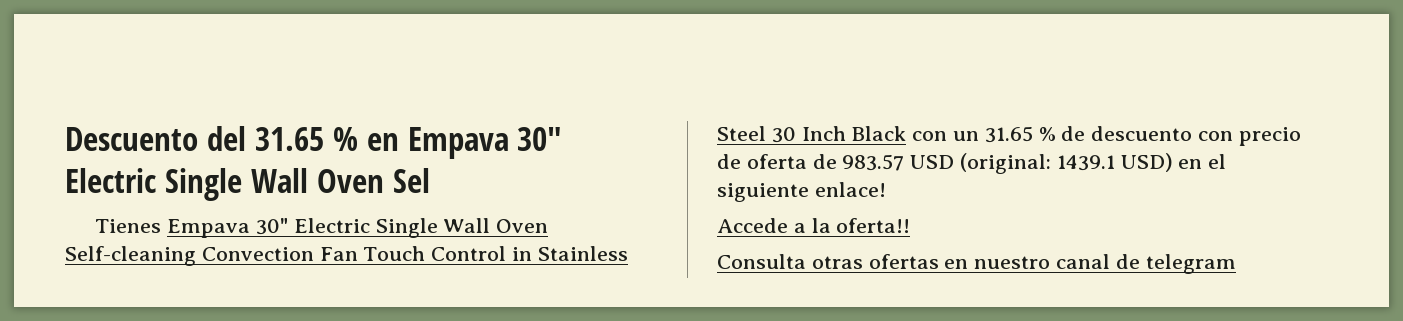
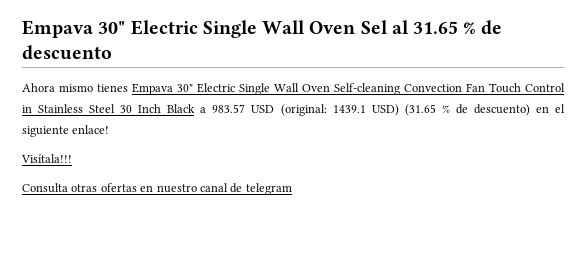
- Descuento del 31.65 % en Empava 30" Electric Single Wall Oven Sel
- Tienes Empava 30" Electric Single Wall Oven Self-cleaning Convection Fan Touch Control in Stainless Steel 30 Inch Black con un 31.65 % de descuento con precio de oferta de 983.57 USD (original: 1439.1 USD) en el siguiente enlace!
+ Empava 30" Electric Single Wall Oven Sel al 31.65 % de descuento
+ Ahora mismo tienes Empava 30" Electric Single Wall Oven Self-cleaning Convection Fan Touch Control in Stainless Steel 30 Inch Black a 983.57 USD (original: 1439.1 USD) (31.65 % de descuento) en el siguiente enlace!
- Accede a la oferta!!
+ Visítala!!!

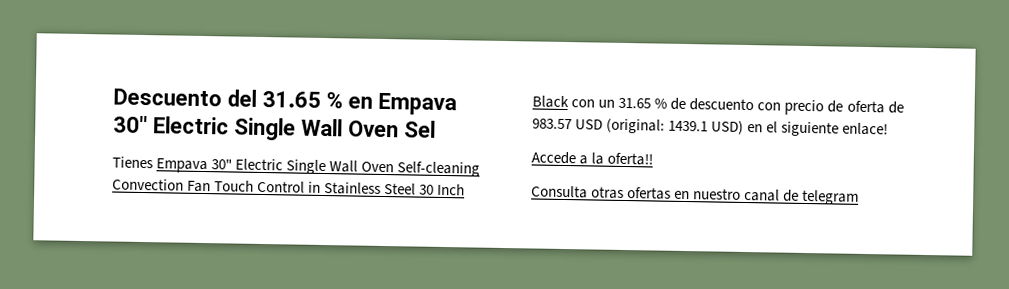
- Empava 30" Electric Single Wall Oven Sel al 31.65 % de descuento
- Ahora mismo tienes Empava 30" Electric Single Wall Oven Self-cleaning Convection Fan Touch Control in Stainless Steel 30 Inch Black a 983.57 USD (original: 1439.1 USD) (31.65 % de descuento) en el siguiente enlace!
+ Descuento del 31.65 % en Empava 30" Electric Single Wall Oven Sel
+ Tienes Empava 30" Electric Single Wall Oven Self-cleaning Convection Fan Touch Control in Stainless Steel 30 Inch Black con un 31.65 % de descuento con precio de oferta de 983.57 USD (original: 1439.1 USD) en el siguiente enlace!
- Visítala!!!
+ Accede a la oferta!!

